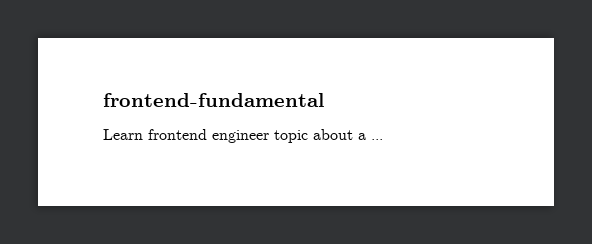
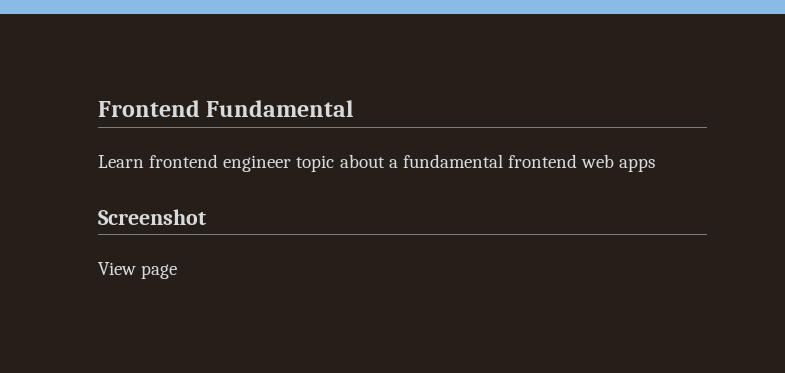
- frontend-fundamental
+ Frontend Fundamental
- Learn frontend engineer topic about a ...
+ Learn frontend engineer topic about a fundamental frontend web apps
+ Screenshot
+ View page

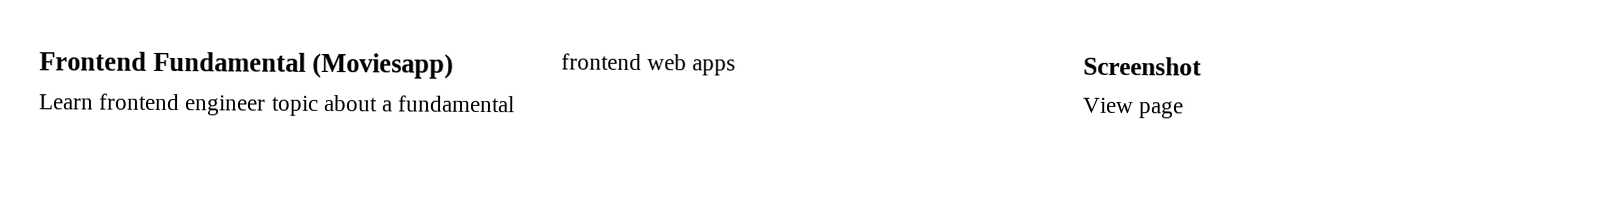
- Frontend Fundamental
+ Frontend Fundamental (Moviesapp)

